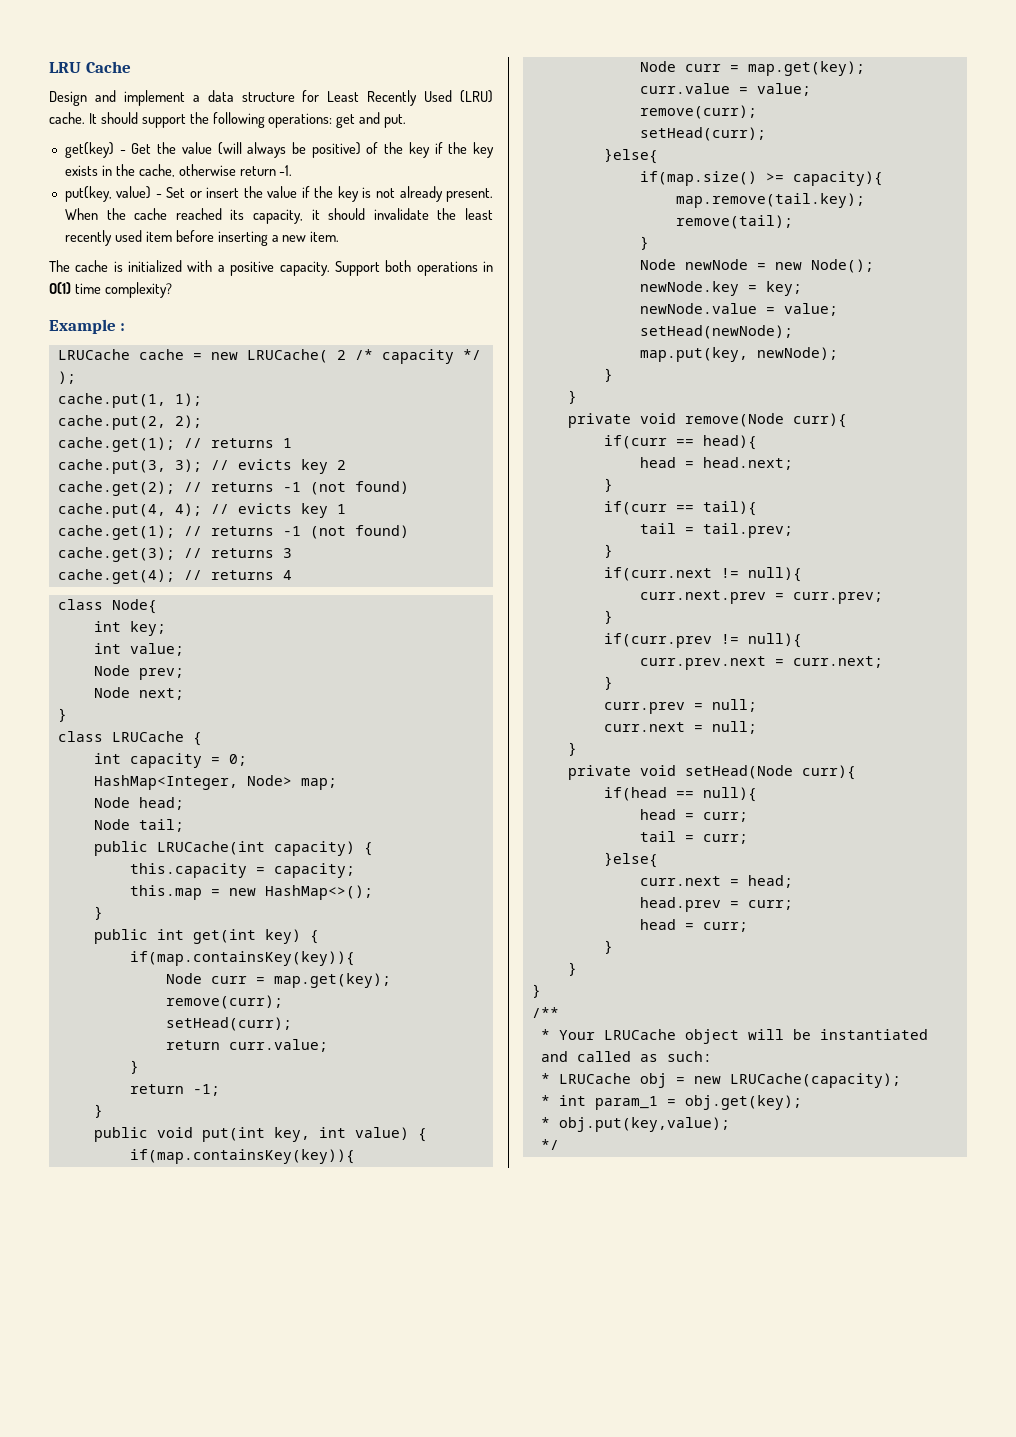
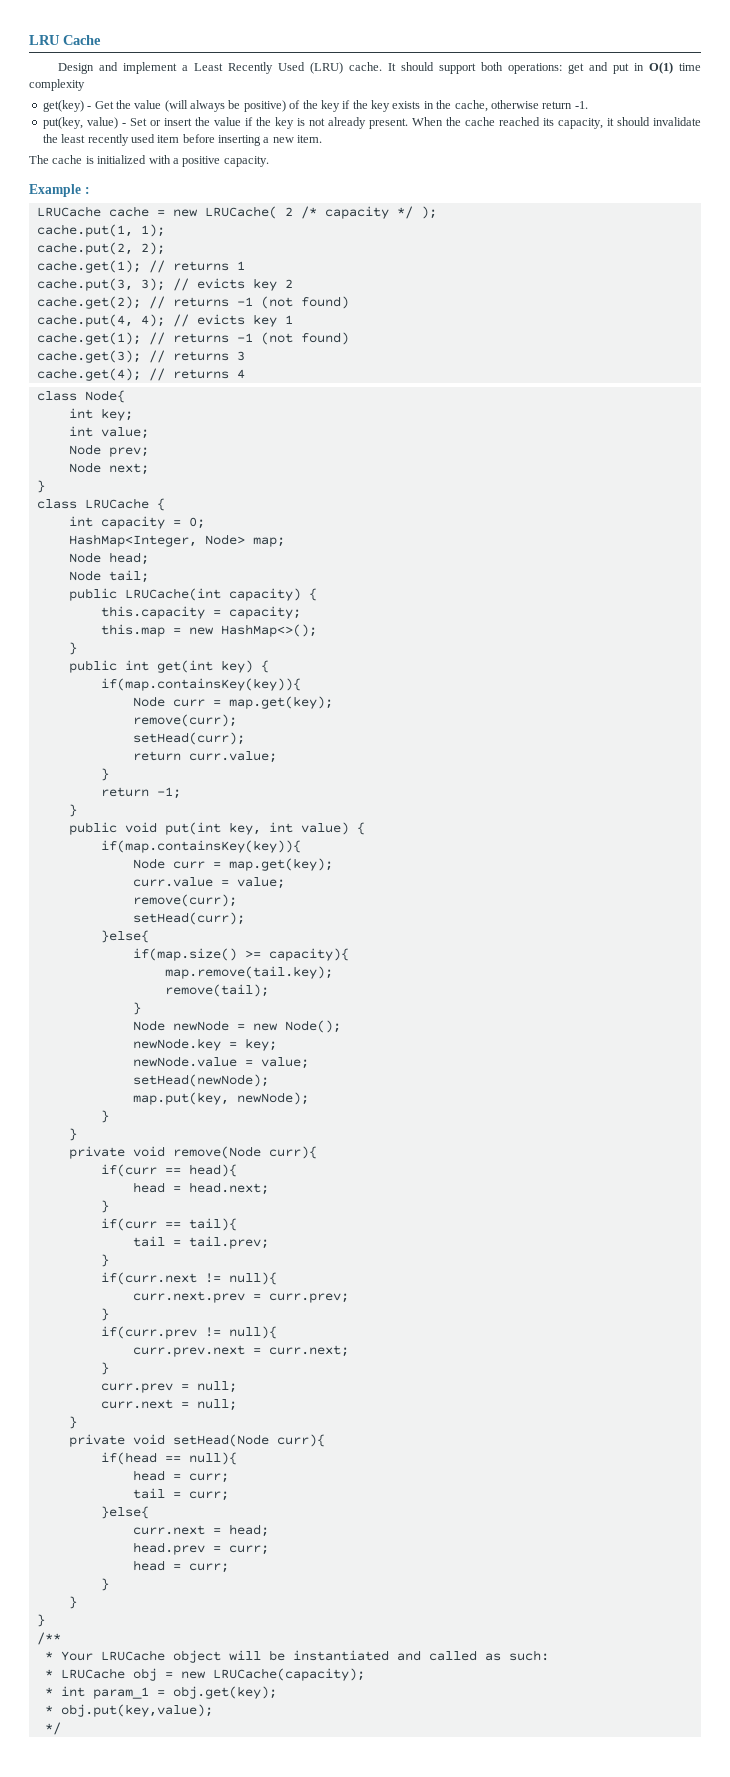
- Design and implement a data structure for Least Recently Used (LRU) cache.
+ Design and implement a Least Recently Used (LRU) cache.
- It should support the following operations: get and put.
+ It should support both operations: get and put in O(1) time complexity
- Support both operations in O(1) time complexity?

